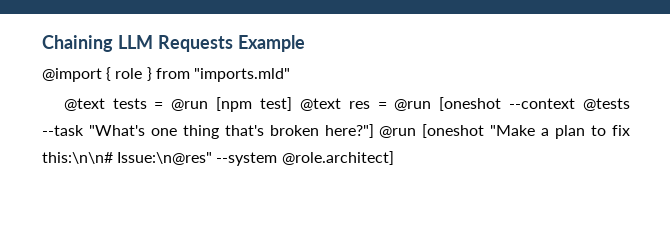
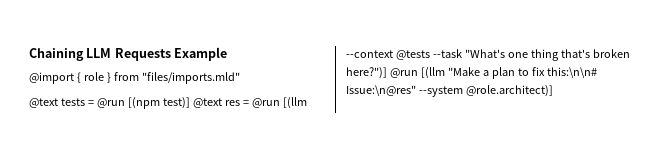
- @import { role } from "imports.mld"
+ @import { role } from "files/imports.mld"
- @text tests = @run [npm test] @text res = @run [oneshot --context @tests --task "What's one thing that's broken here?"] @run [oneshot "Make a plan to fix this:\n\n# Issue:\n@res" --system @role.architect]
+ @text tests = @run [(npm test)] @text res = @run [(llm --context @tests --task "What's one thing that's broken here?")] @run [(llm "Make a plan to fix this:\n\n# Issue:\n@res" --system @role.architect)]

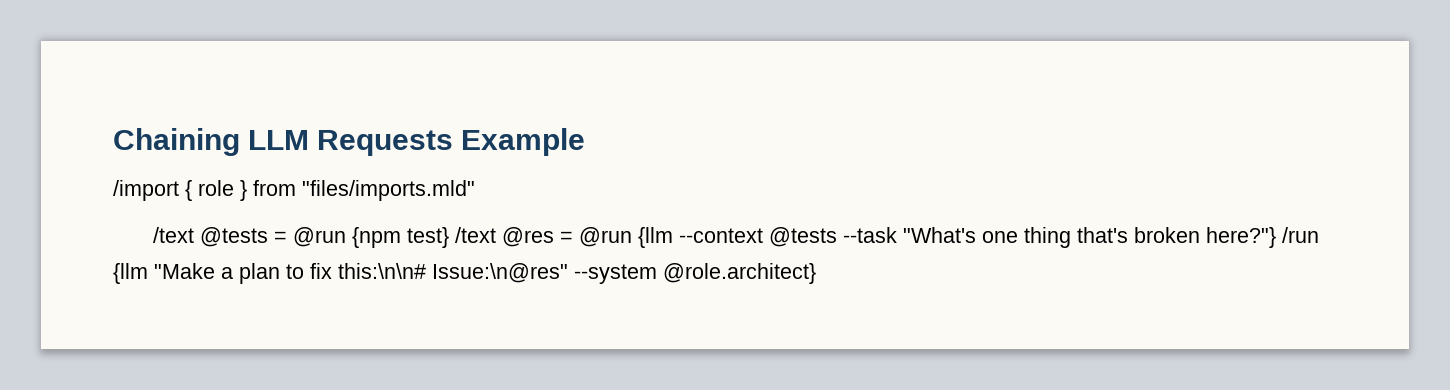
- @import { role } from "files/imports.mld"
+ /import { role } from "files/imports.mld"
- @text tests = @run [(npm test)] @text res = @run [(llm --context @tests --task "What's one thing that's broken here?")] @run [(llm "Make a plan to fix this:\n\n# Issue:\n@res" --system @role.architect)]
+ /text @tests = @run {npm test} /text @res = @run {llm --context @tests --task "What's one thing that's broken here?"} /run {llm "Make a plan to fix this:\n\n# Issue:\n@res" --system @role.architect}

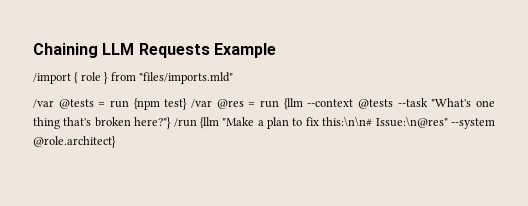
- /text @tests = @run {npm test} /text @res = @run {llm --context @tests --task "What's one thing that's broken here?"} /run {llm "Make a plan to fix this:\n\n# Issue:\n@res" --system @role.architect}
+ /var @tests = run {npm test} /var @res = run {llm --context @tests --task "What's one thing that's broken here?"} /run {llm "Make a plan to fix this:\n\n# Issue:\n@res" --system @role.architect}

